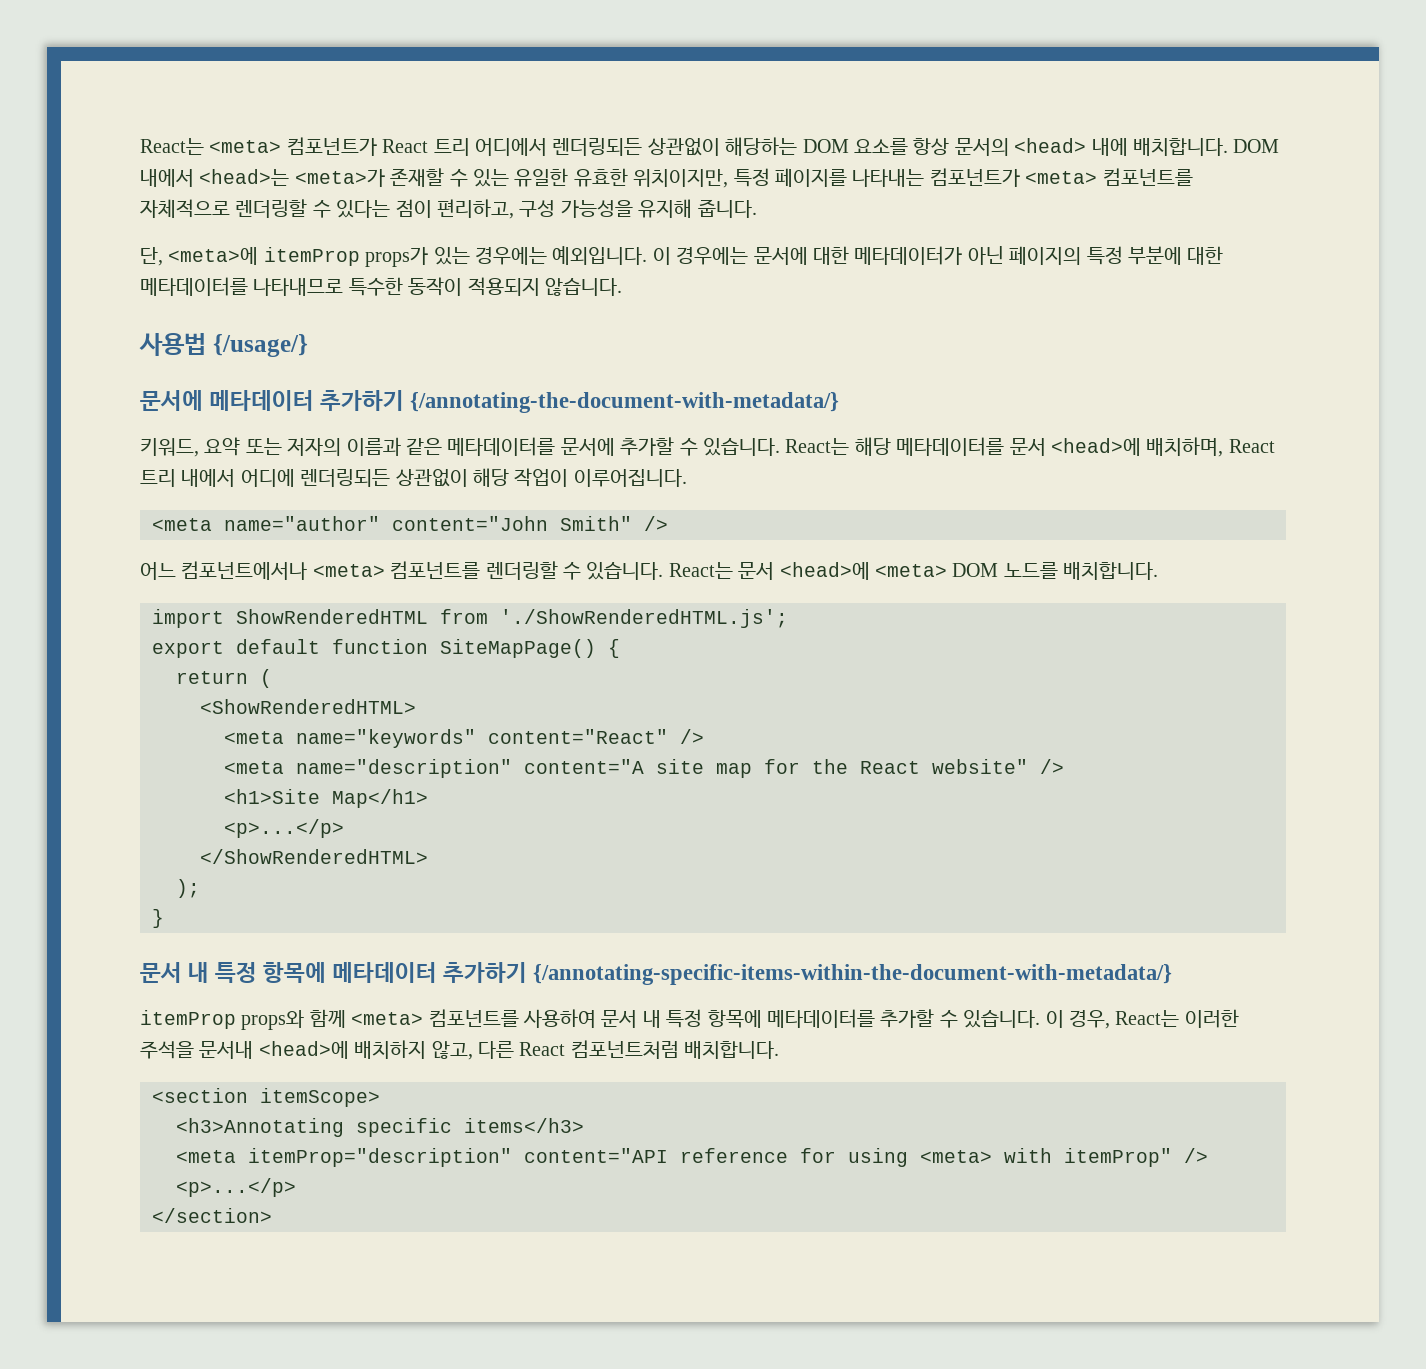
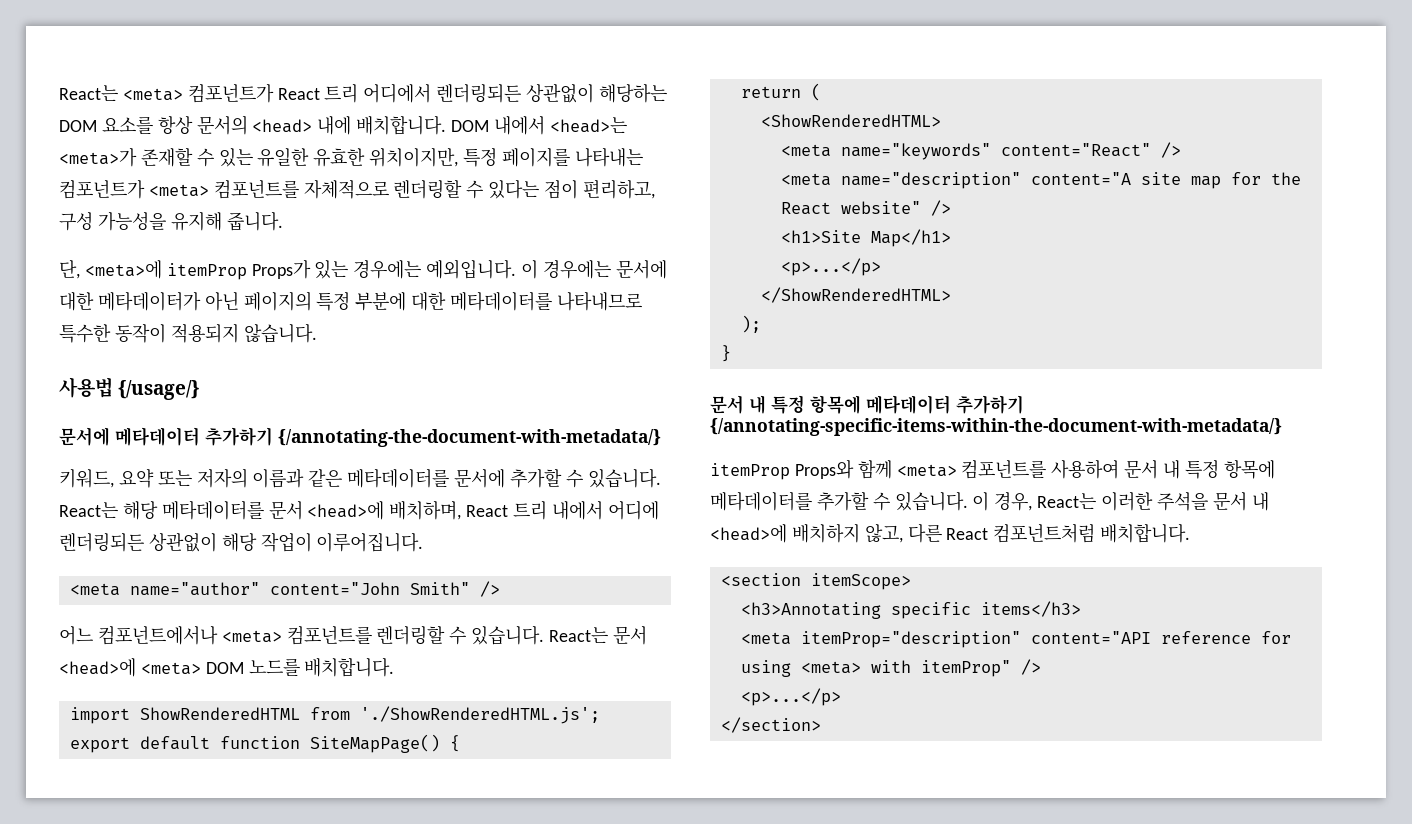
- 단, <meta>에 itemProp props가 있는 경우에는 예외입니다.
+ 단, <meta>에 itemProp Props가 있는 경우에는 예외입니다.
- itemProp props와 함께 <meta> 컴포넌트를 사용하여 문서 내 특정 항목에 메타데이터를 추가할 수 있습니다.
+ itemProp Props와 함께 <meta> 컴포넌트를 사용하여 문서 내 특정 항목에 메타데이터를 추가할 수 있습니다.
- 이 경우, React는 이러한 주석을 문서내 <head>에 배치하지 않고, 다른 React 컴포넌트처럼 배치합니다.
+ 이 경우, React는 이러한 주석을 문서 내 <head>에 배치하지 않고, 다른 React 컴포넌트처럼 배치합니다.

